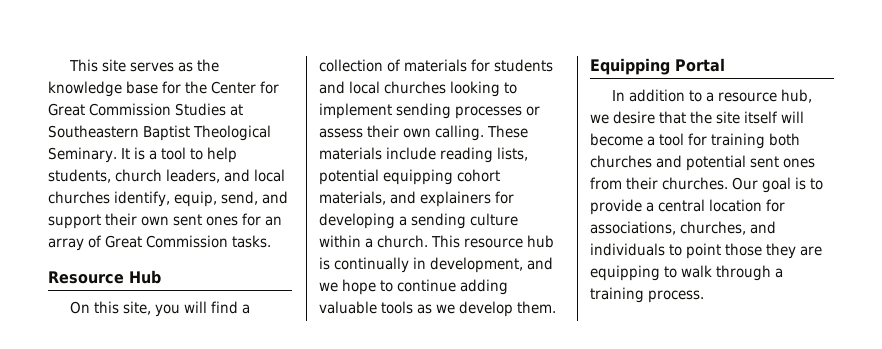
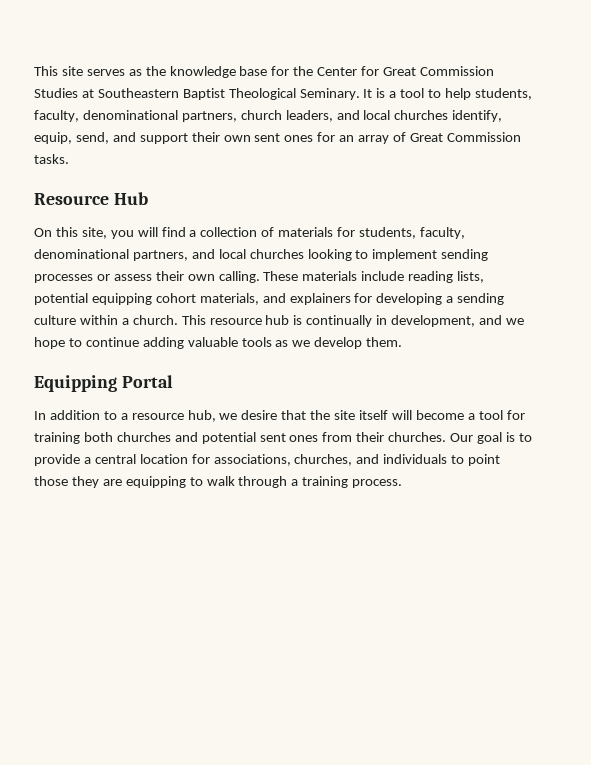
- It is a tool to help students, church leaders, and local churches identify, equip, send, and support their own sent ones for an array of Great Commission tasks.
+ It is a tool to help students, faculty, denominational partners, church leaders, and local churches identify, equip, send, and support their own sent ones for an array of Great Commission tasks.
- On this site, you will find a collection of materials for students and local churches looking to implement sending processes or assess their own calling.
+ On this site, you will find a collection of materials for students, faculty, denominational partners, and local churches looking to implement sending processes or assess their own calling.

